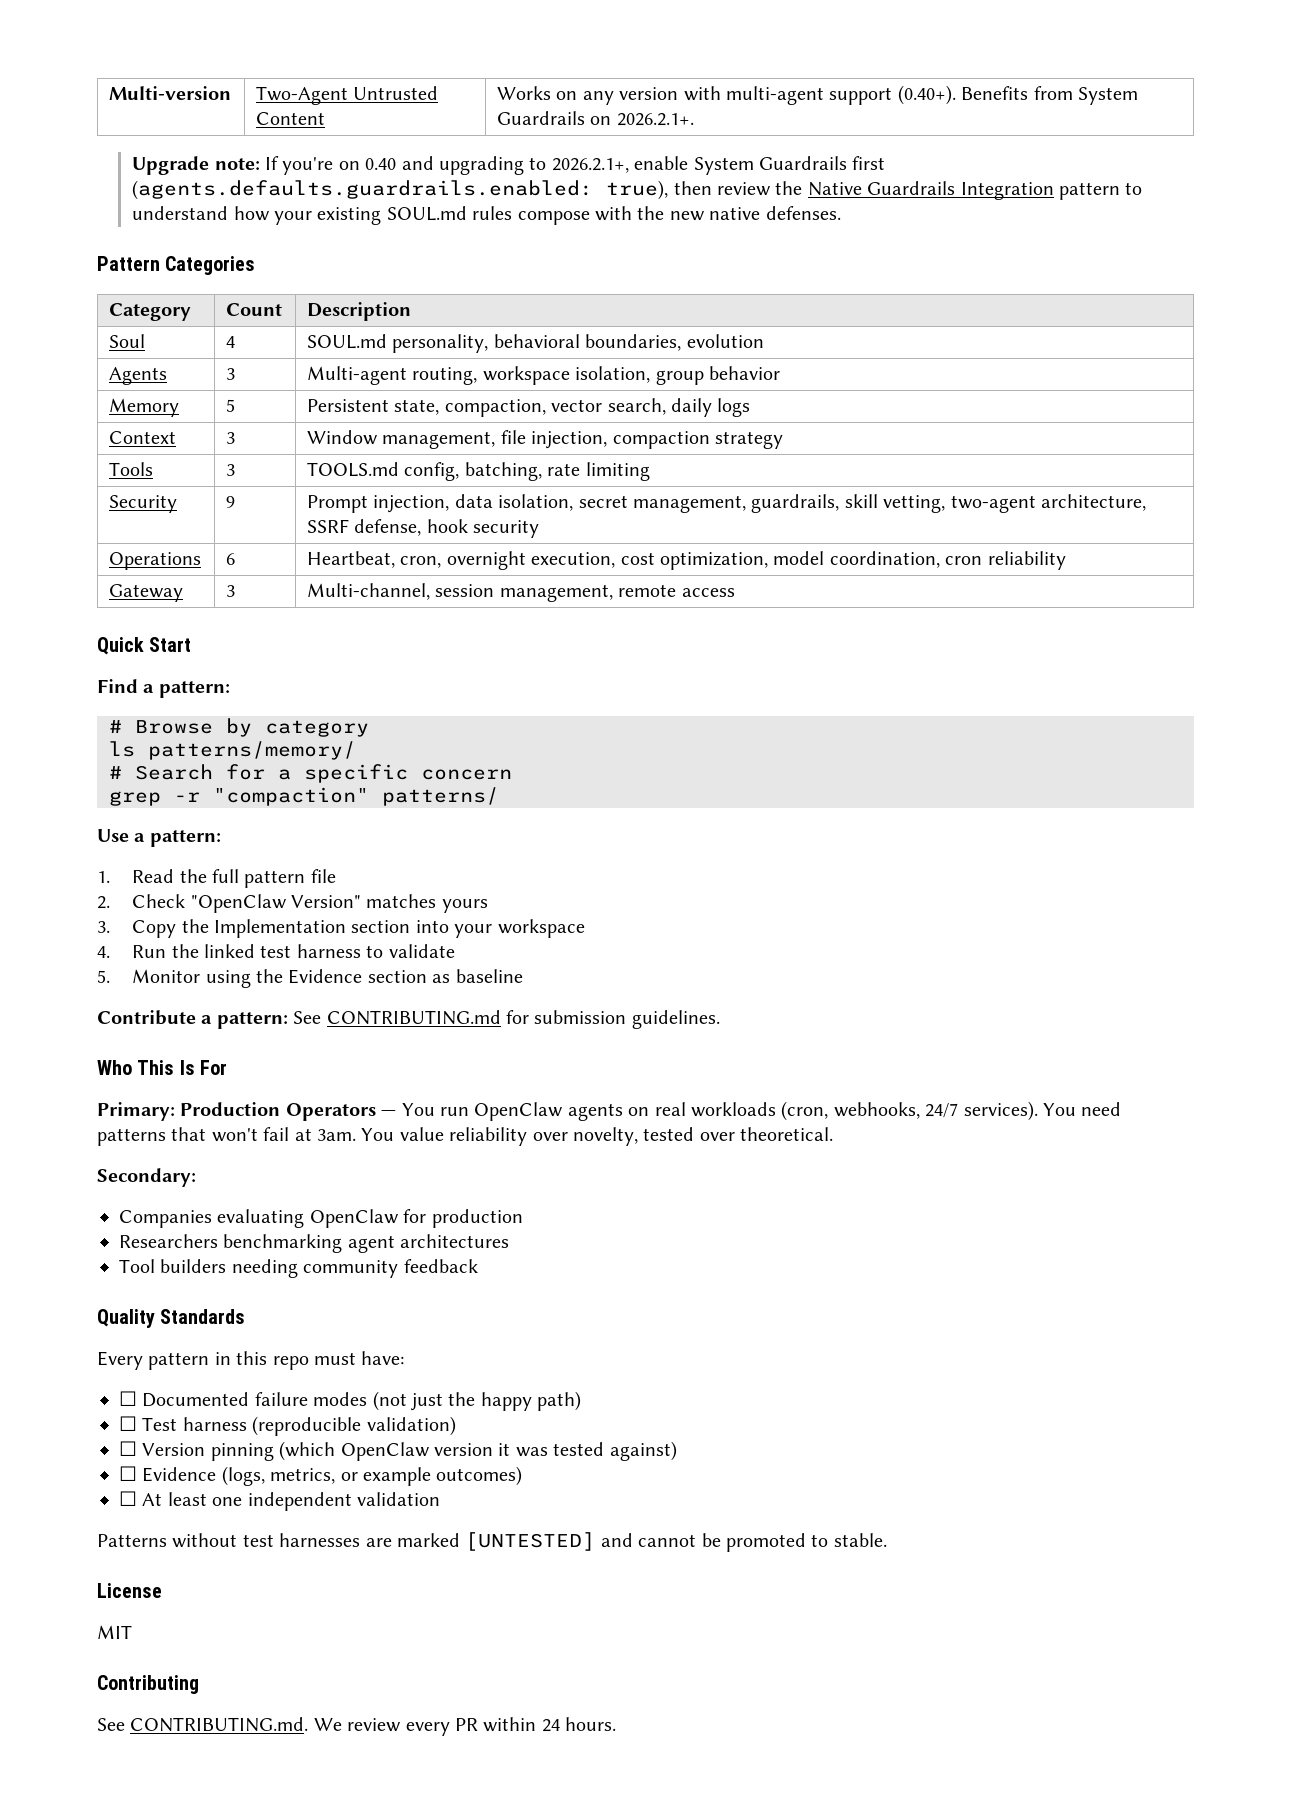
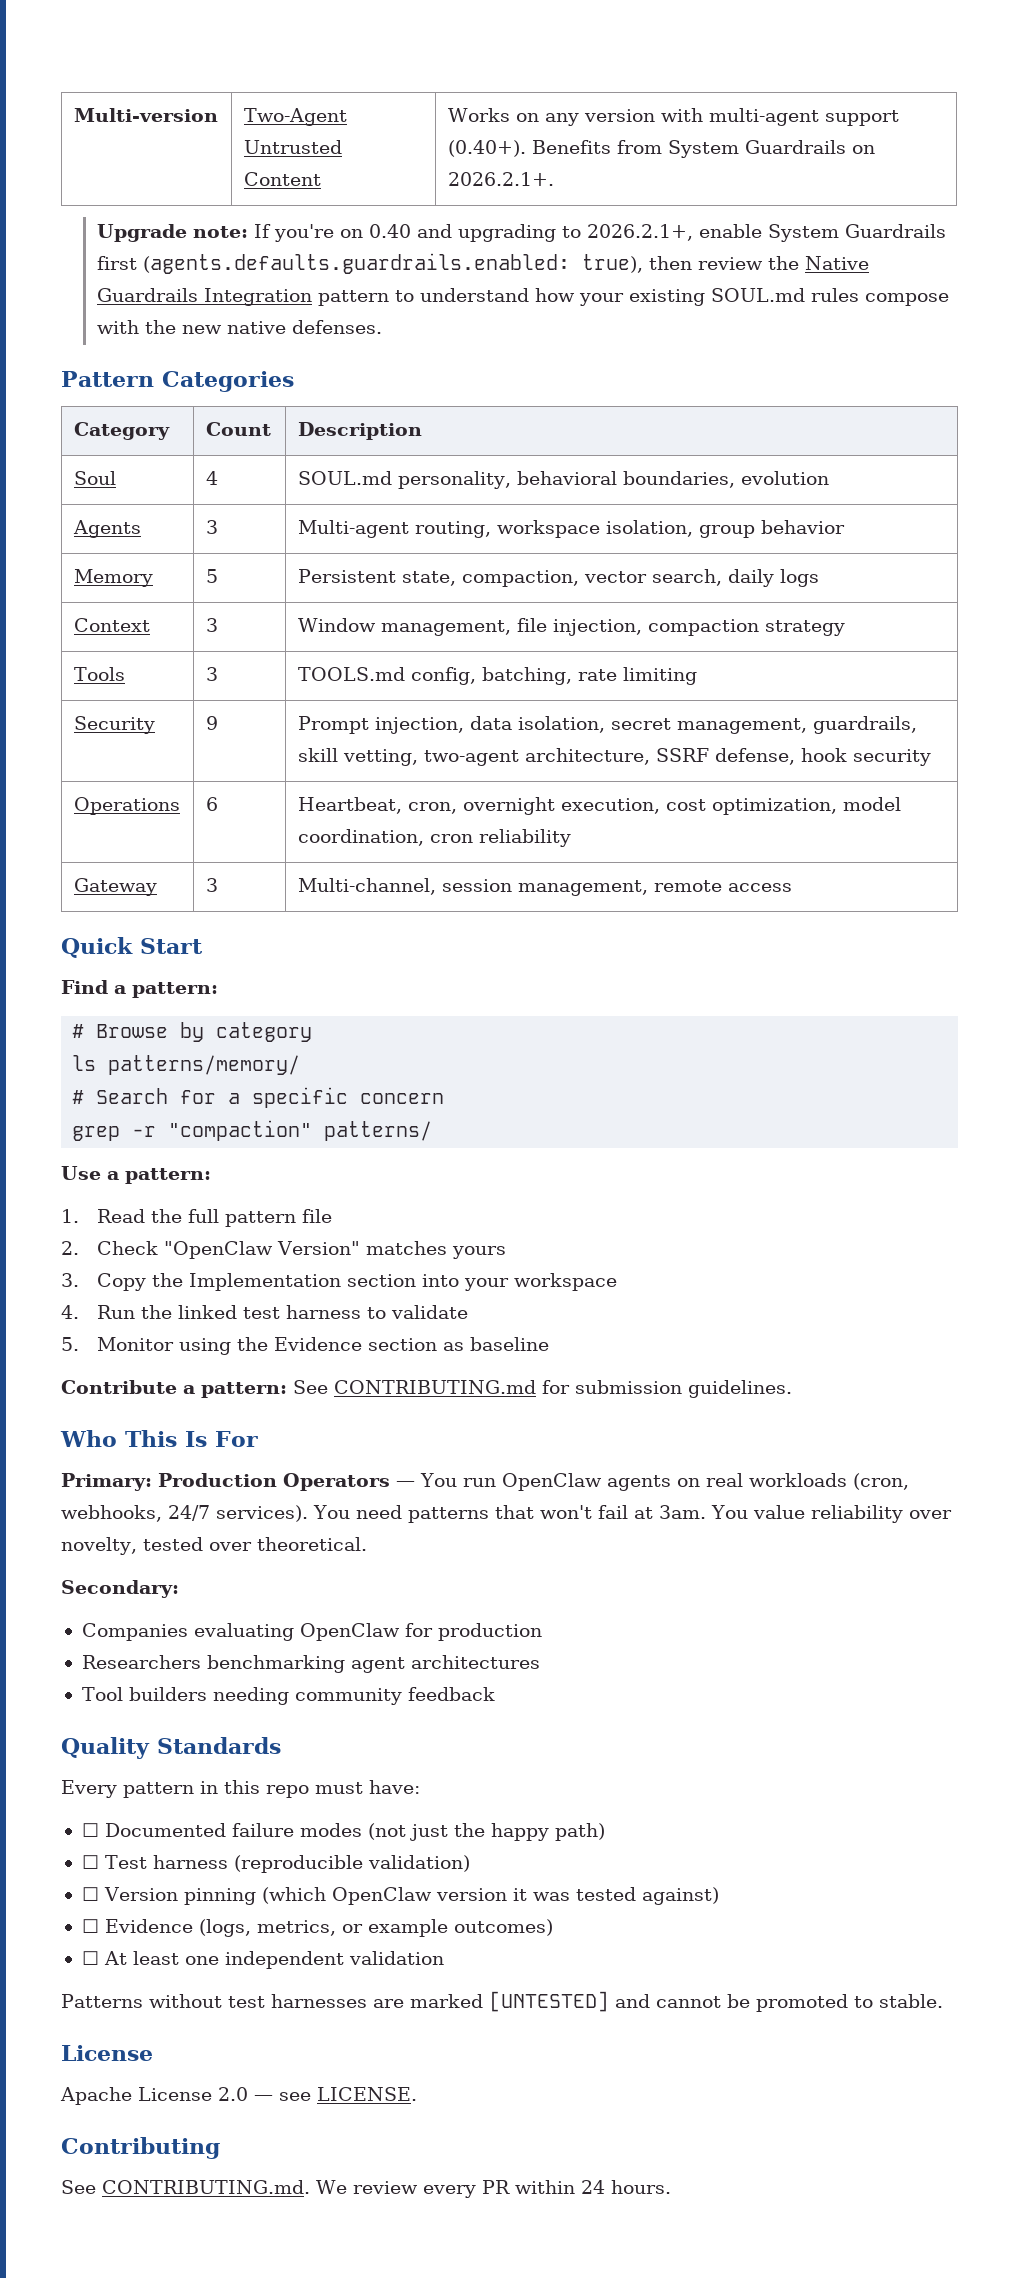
- MIT
+ Apache License 2.0 — see LICENSE.

